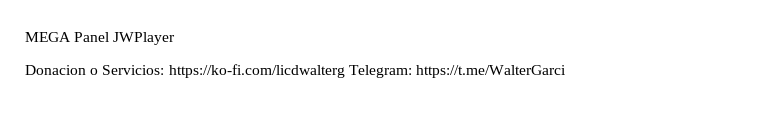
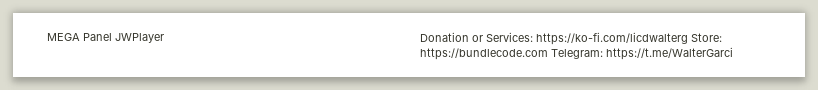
- Donacion o Servicios: https://ko-fi.com/licdwalterg Telegram: https://t.me/WalterGarci
+ Donation or Services: https://ko-fi.com/licdwalterg Store: https://bundlecode.com Telegram: https://t.me/WalterGarci

